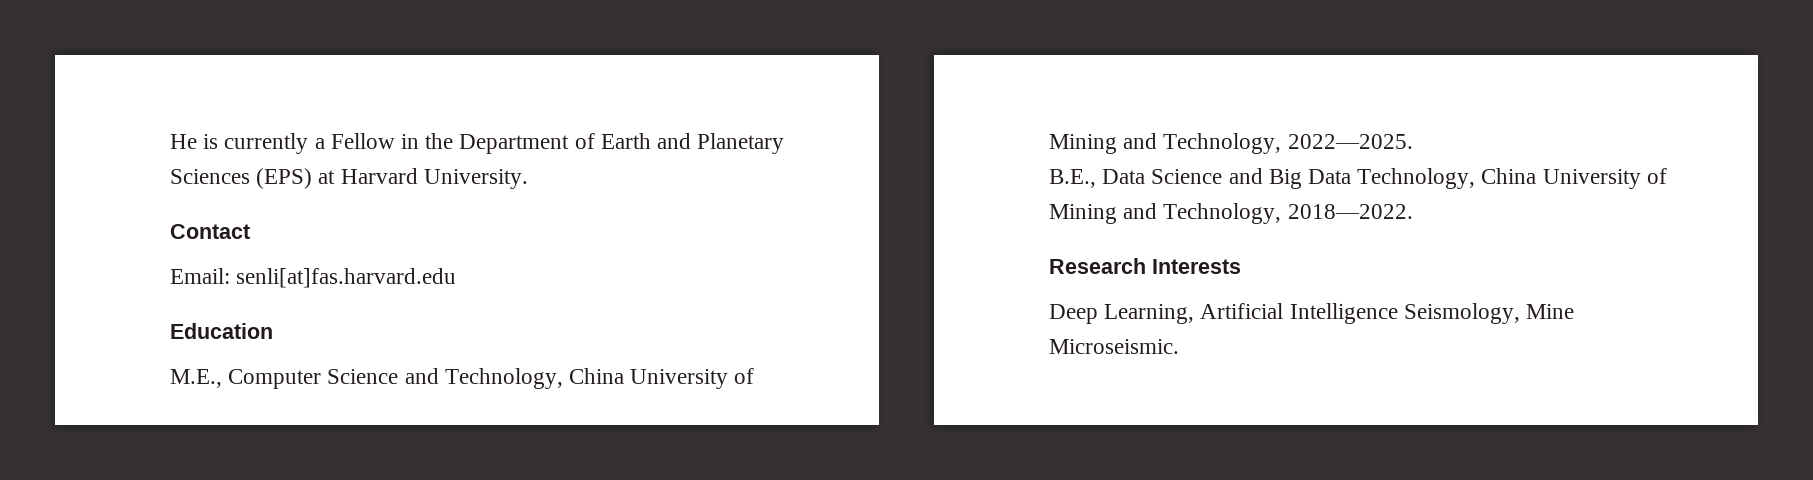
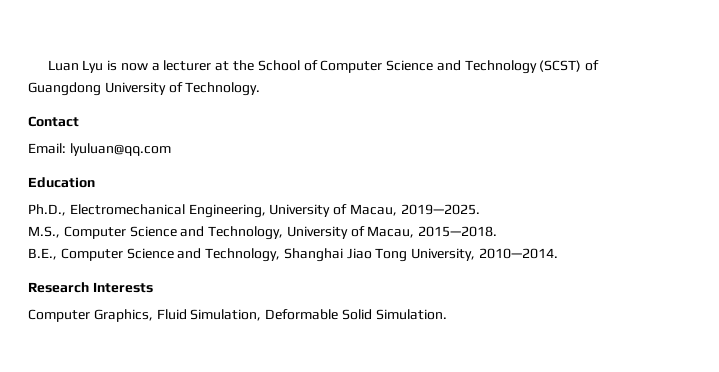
- He is currently a Fellow in the Department of Earth and Planetary Sciences (EPS) at Harvard University.
+ Luan Lyu is now a lecturer at the School of Computer Science and Technology (SCST) of Guangdong University of Technology.
- Email: senli[at]fas.harvard.edu
+ Email: lyuluan@qq.com
- M.E., Computer Science and Technology, China University of Mining and Technology, 2022—2025.
- B.E., Data Science and Big Data Technology, China University of Mining and Technology, 2018—2022.
+ Ph.D., Electromechanical Engineering, University of Macau, 2019—2025.
+ M.S., Computer Science and Technology, University of Macau, 2015—2018.
+ B.E., Computer Science and Technology, Shanghai Jiao Tong University, 2010—2014.
  Research Interests
- Deep Learning, Artificial Intelligence Seismology, Mine Microseismic.
+ Computer Graphics, Fluid Simulation, Deformable Solid Simulation.

